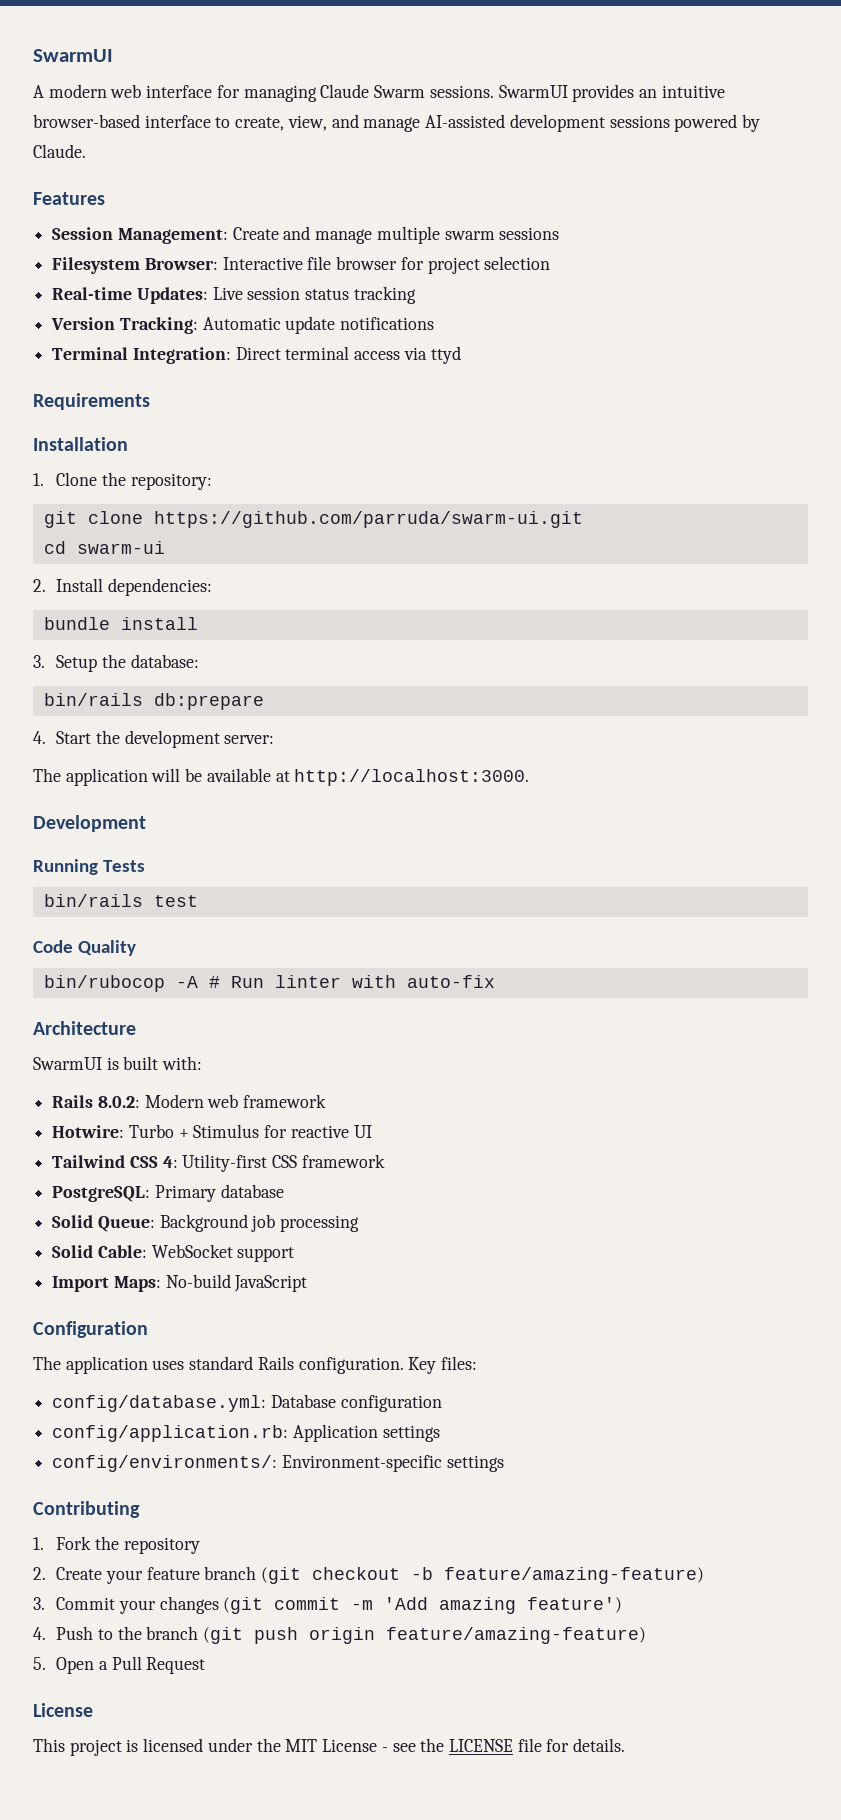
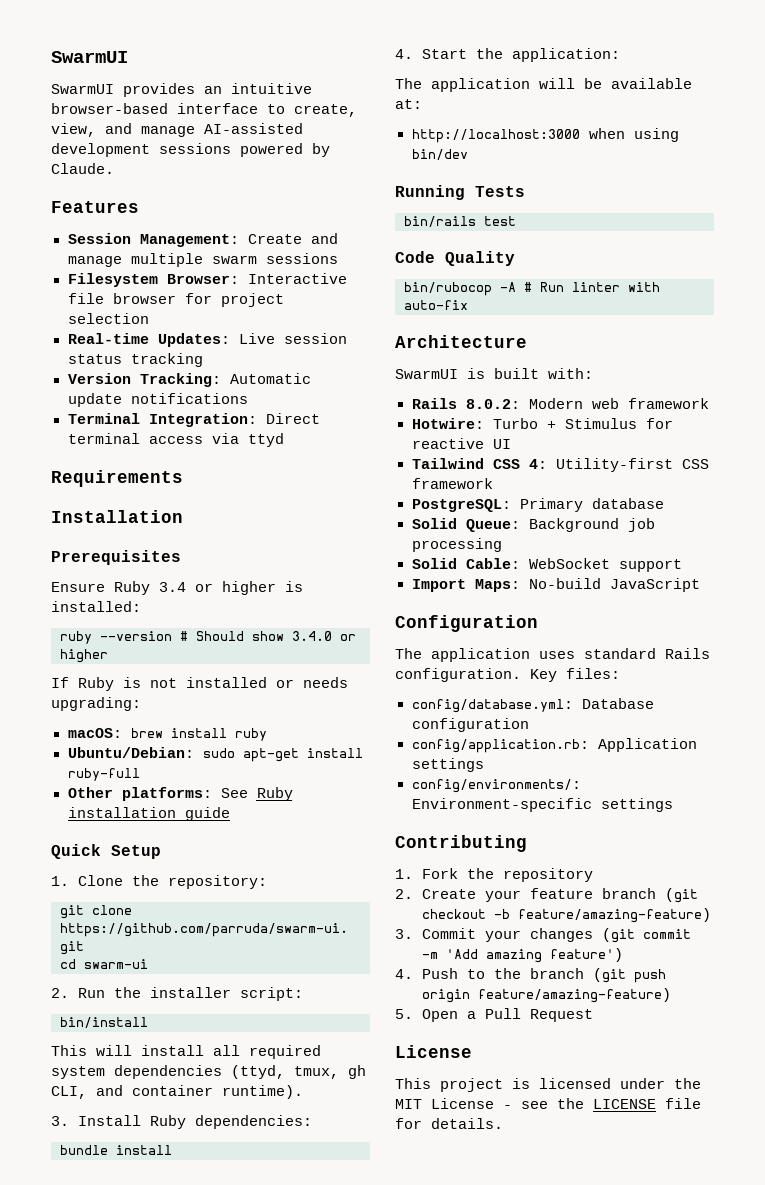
- A modern web interface for managing Claude Swarm sessions.
+ Prerequisites
+ Ensure Ruby 3.4 or higher is installed:
+ ruby --version # Should show 3.4.0 or higher
+ If Ruby is not installed or needs upgrading:
+ macOS: brew install ruby
+ Ubuntu/Debian: sudo apt-get install ruby-full
+ Other platforms: See Ruby installation guide
+ Quick Setup
- 2. Install dependencies:
+ 2. Run the installer script:
+ bin/install
+ This will install all required system dependencies (ttyd, tmux, gh CLI, and container runtime).
+ 3. Install Ruby dependencies:
  bundle install
- 3. Setup the database:
- bin/rails db:prepare
- 4. Start the development server:
+ 4. Start the application:
- The application will be available at http://localhost:3000.
- Development
+ The application will be available at:
+ http://localhost:3000 when using bin/dev

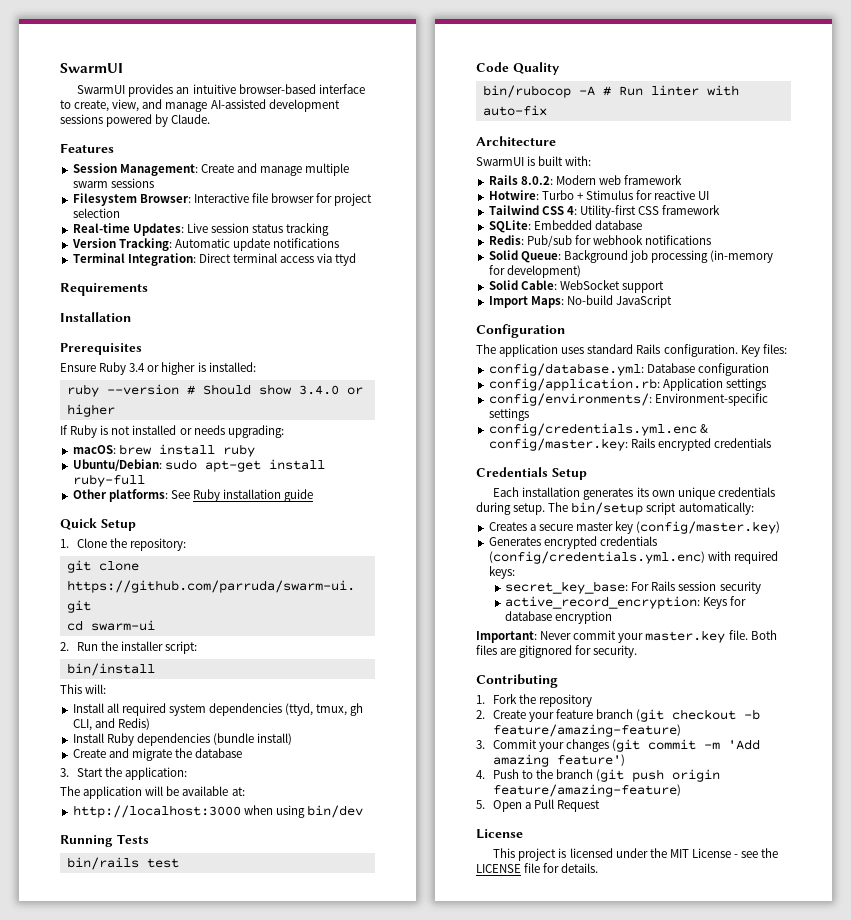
- This will install all required system dependencies (ttyd, tmux, gh CLI, and container runtime).
- 3. Install Ruby dependencies:
- bundle install
- 4. Start the application:
+ This will:
+ Install all required system dependencies (ttyd, tmux, gh CLI, and Redis)
+ Install Ruby dependencies (bundle install)
+ Create and migrate the database
+ 3. Start the application:
- PostgreSQL: Primary database
+ SQLite: Embedded database
+ Redis: Pub/sub for webhook notifications
- Solid Queue: Background job processing
+ Solid Queue: Background job processing (in-memory for development)
+ config/credentials.yml.enc & config/master.key: Rails encrypted credentials
+ Credentials Setup
+ Each installation generates its own unique credentials during setup. The bin/setup script automatically:
+ Creates a secure master key (config/master.key)
+ Generates encrypted credentials (config/credentials.yml.enc) with required keys:
+ secret_key_base: For Rails session security
+ active_record_encryption: Keys for database encryption
+ Important: Never commit your master.key file. Both files are gitignored for security.

